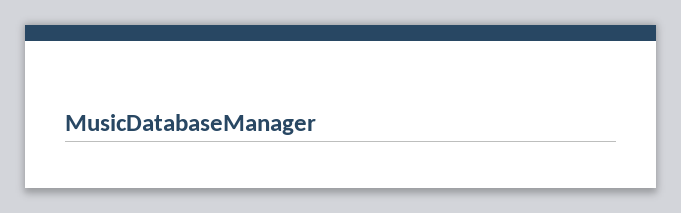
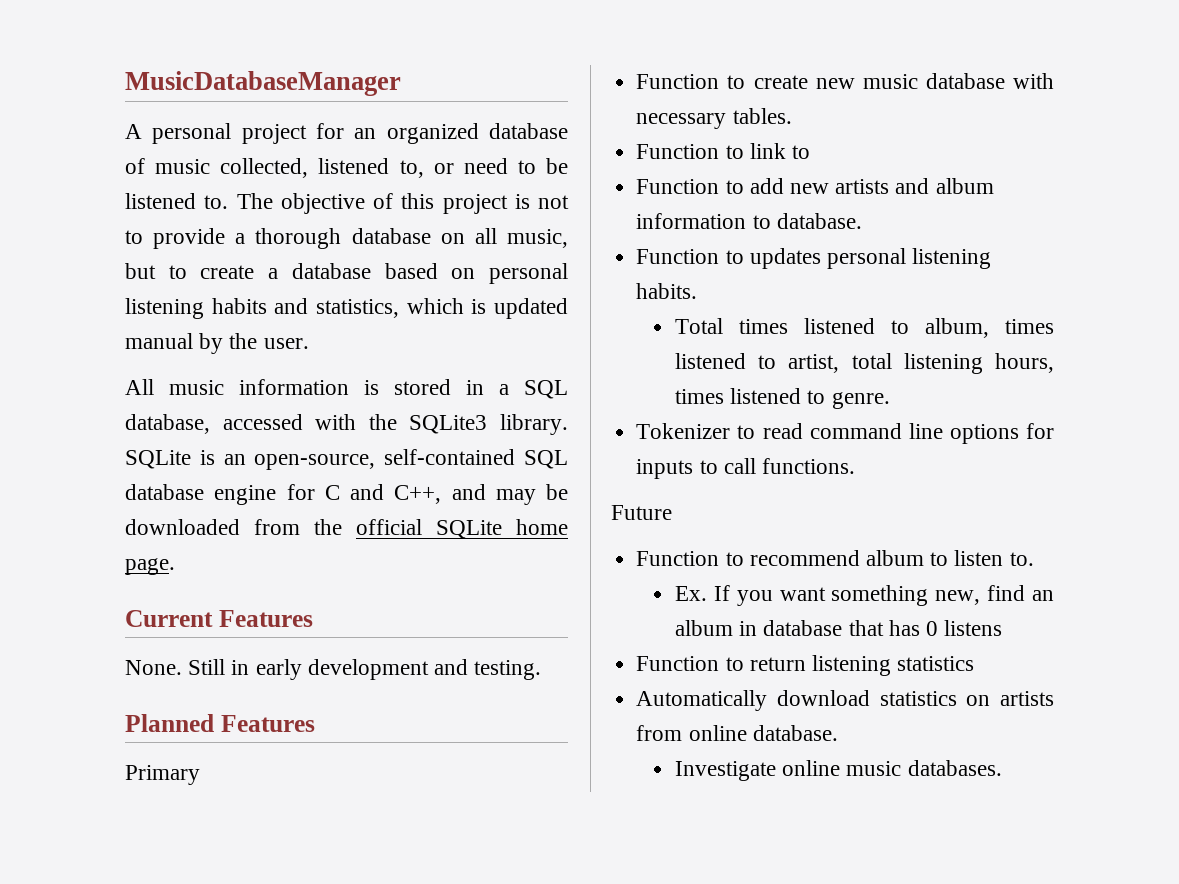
+ A personal project for an organized database of music collected, listened to, or need to be listened to. The objective of this project is not to provide a thorough database on all music, but to create a database based on personal listening habits and statistics, which is updated manual by the user.
+ All music information is stored in a SQL database, accessed with the SQLite3 library. SQLite is an open-source, self-contained SQL database engine for C and C++, and may be downloaded from the official SQLite home page.
+ Current Features
+ None. Still in early development and testing.
+ Planned Features
+ Primary
+ Function to create new music database with necessary tables.
+ Function to link to
+ Function to add new artists and album information to database.
+ Function to updates personal listening habits.
+ Total times listened to album, times listened to artist, total listening hours, times listened to genre.
+ Tokenizer to read command line options for inputs to call functions.
+ Future
+ Function to recommend album to listen to.
+ Ex. If you want something new, find an album in database that has 0 listens
+ Function to return listening statistics
+ Automatically download statistics on artists from online database.
+ Investigate online music databases.

